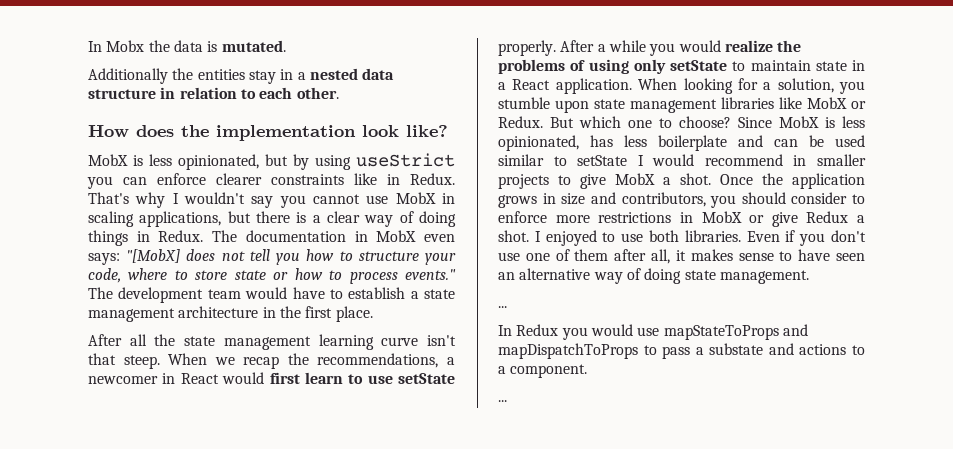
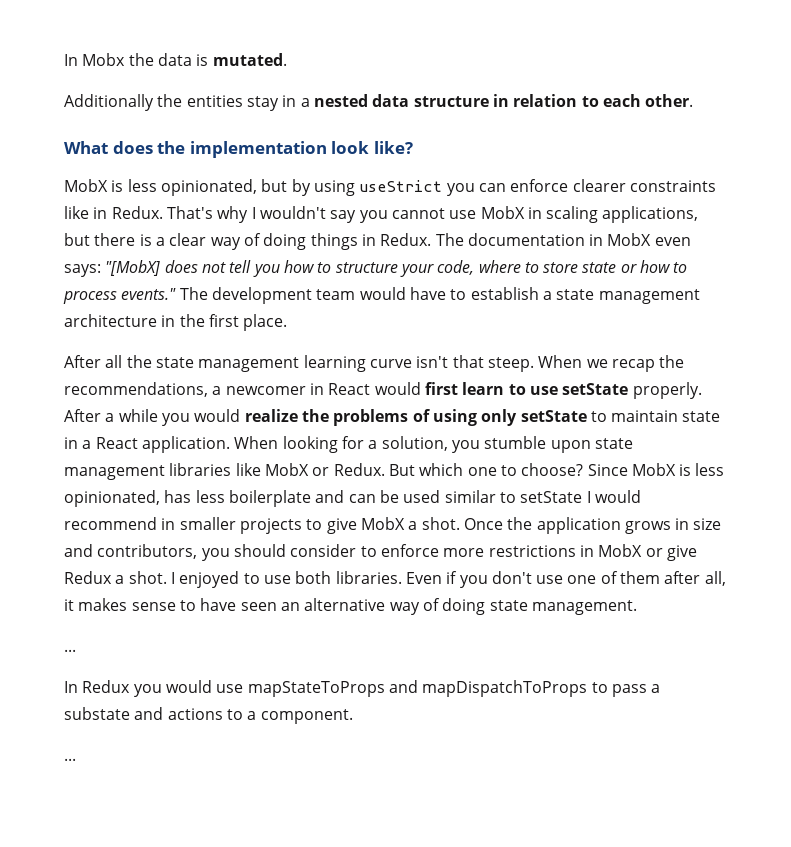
- How does the implementation look like?
+ What does the implementation look like?

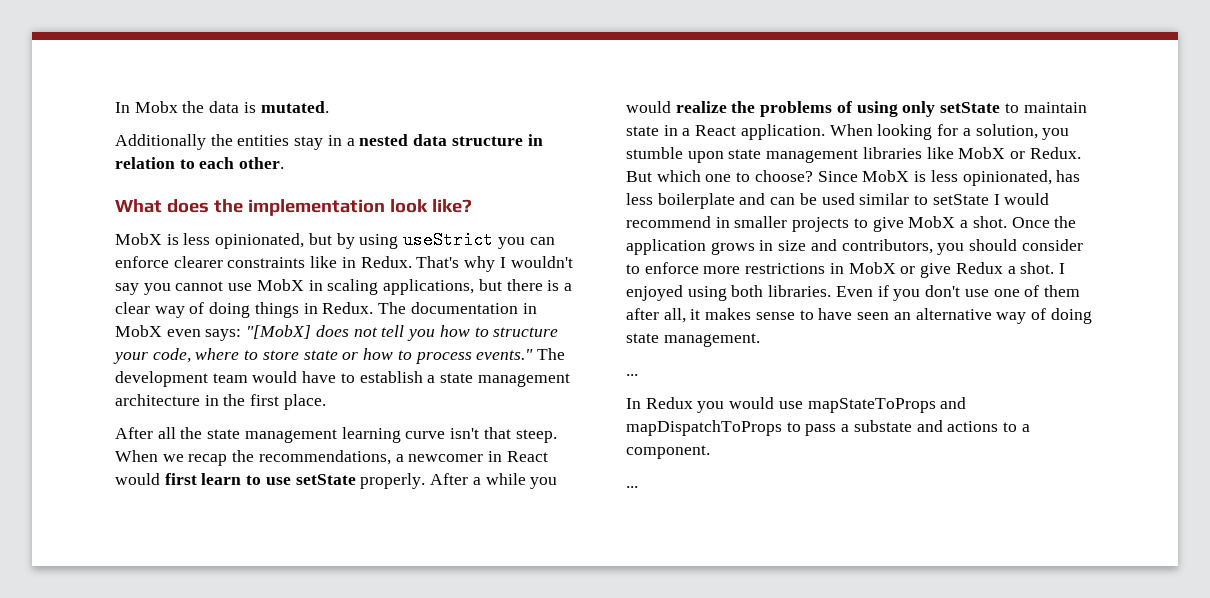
- I enjoyed to use both libraries.
+ I enjoyed using both libraries.

